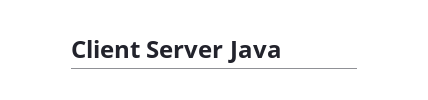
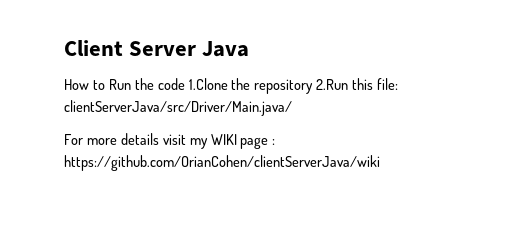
+ How to Run the code 1.Clone the repository 2.Run this file: clientServerJava/src/Driver/Main.java/
+ For more details visit my WIKI page : https://github.com/OrianCohen/clientServerJava/wiki

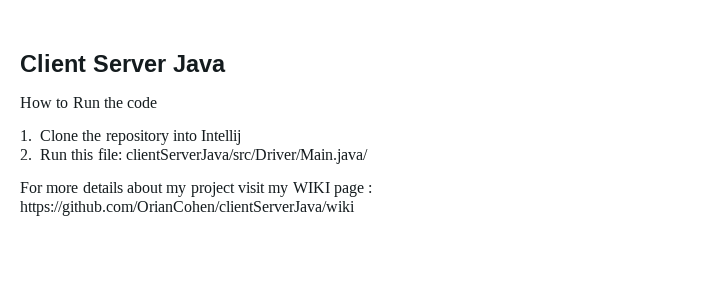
- How to Run the code 1.Clone the repository 2.Run this file: clientServerJava/src/Driver/Main.java/
+ How to Run the code
+ 1. Clone the repository into Intellij
+ 2. Run this file: clientServerJava/src/Driver/Main.java/
- For more details visit my WIKI page : https://github.com/OrianCohen/clientServerJava/wiki
+ For more details about my project visit my WIKI page : https://github.com/OrianCohen/clientServerJava/wiki

